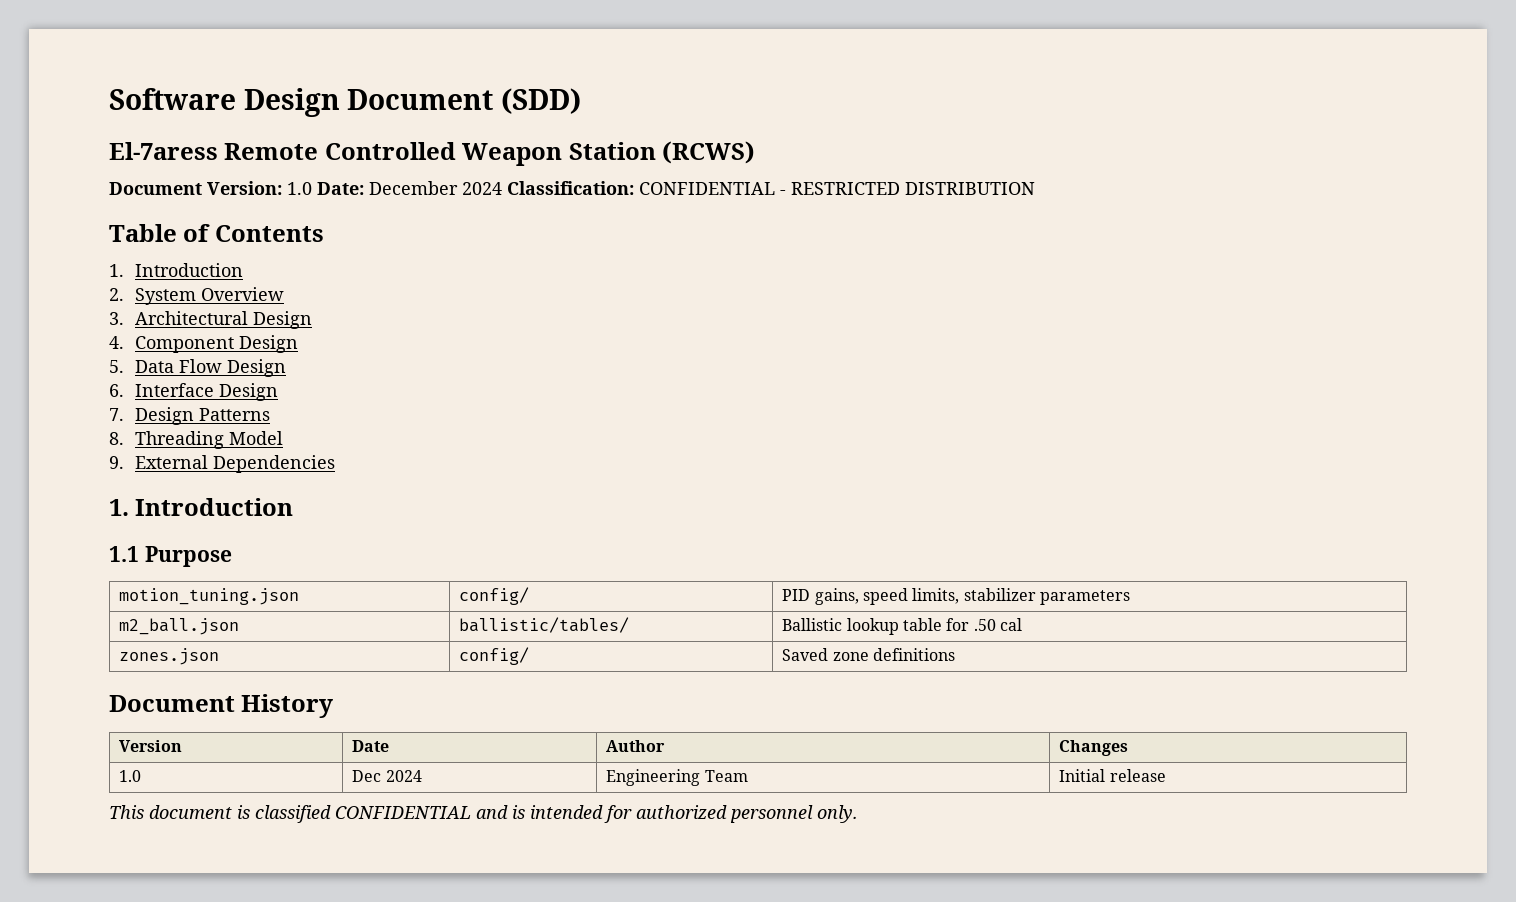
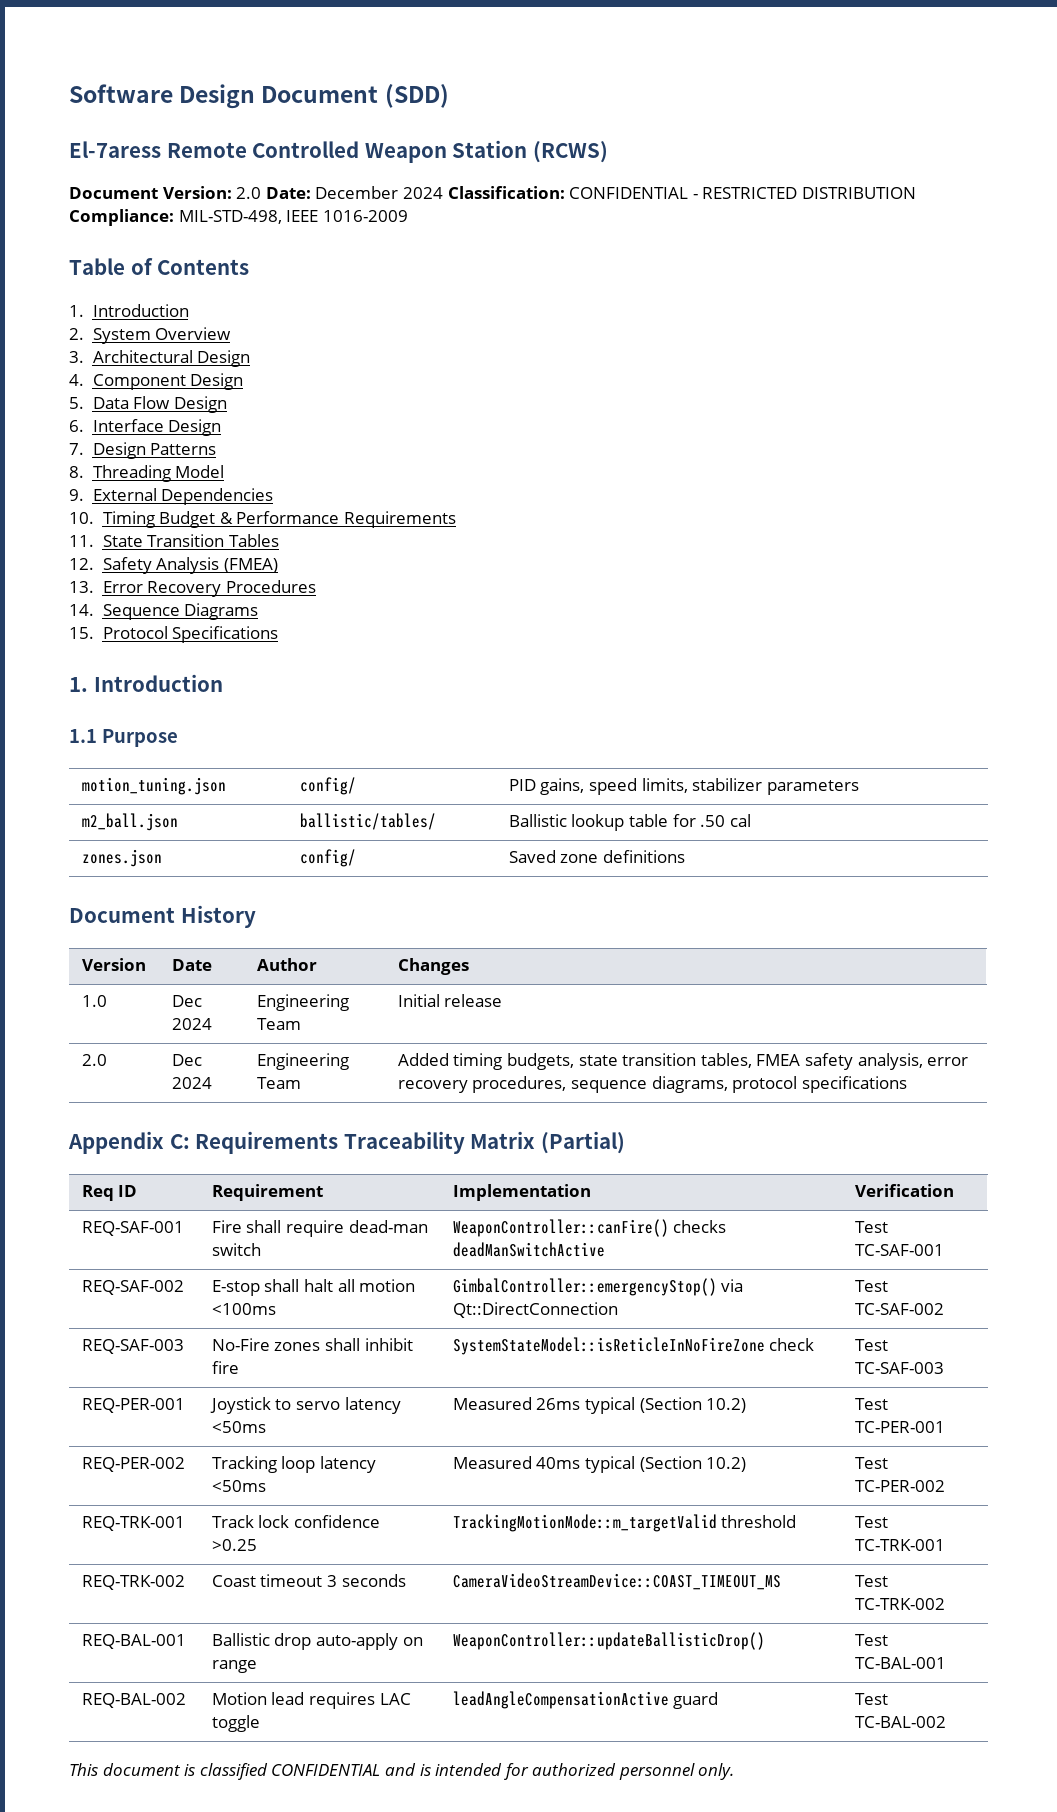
- Document Version: 1.0 Date: December 2024 Classification: CONFIDENTIAL - RESTRICTED DISTRIBUTION
+ Document Version: 2.0 Date: December 2024 Classification: CONFIDENTIAL - RESTRICTED DISTRIBUTION Compliance: MIL-STD-498, IEEE 1016-2009
+ 10. Timing Budget & Performance Requirements
+ 11. State Transition Tables
+ 12. Safety Analysis (FMEA)
+ 13. Error Recovery Procedures
+ 14. Sequence Diagrams
+ 15. Protocol Specifications
+ 2.0 | Dec 2024 | Engineering Team | Added timing budgets, state transition tables, FMEA safety analysis, error recovery procedures, sequence diagrams, protocol specifications
+ Appendix C: Requirements Traceability Matrix (Partial)
+ Req ID | Requirement | Implementation | Verification
+ REQ-SAF-001 | Fire shall require dead-man switch | WeaponController::canFire() checks deadManSwitchActive | Test TC-SAF-001
+ REQ-SAF-002 | E-stop shall halt all motion <100ms | GimbalController::emergencyStop() via Qt::DirectConnection | Test TC-SAF-002
+ REQ-SAF-003 | No-Fire zones shall inhibit fire | SystemStateModel::isReticleInNoFireZone check | Test TC-SAF-003
+ REQ-PER-001 | Joystick to servo latency <50ms | Measured 26ms typical (Section 10.2) | Test TC-PER-001
+ REQ-PER-002 | Tracking loop latency <50ms | Measured 40ms typical (Section 10.2) | Test TC-PER-002
+ REQ-TRK-001 | Track lock confidence >0.25 | TrackingMotionMode::m_targetValid threshold | Test TC-TRK-001
+ REQ-TRK-002 | Coast timeout 3 seconds | CameraVideoStreamDevice::COAST_TIMEOUT_MS | Test TC-TRK-002
+ REQ-BAL-001 | Ballistic drop auto-apply on range | WeaponController::updateBallisticDrop() | Test TC-BAL-001
+ REQ-BAL-002 | Motion lead requires LAC toggle | leadAngleCompensationActive guard | Test TC-BAL-002

